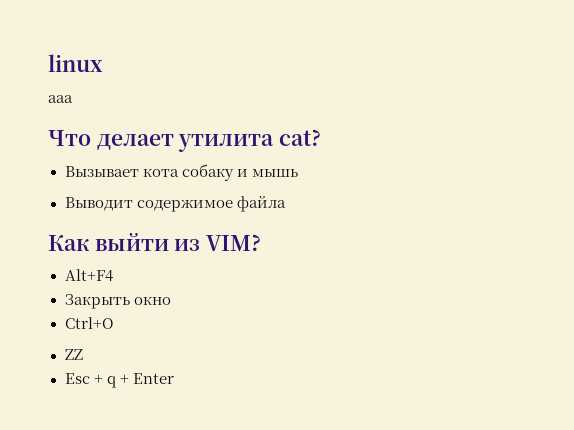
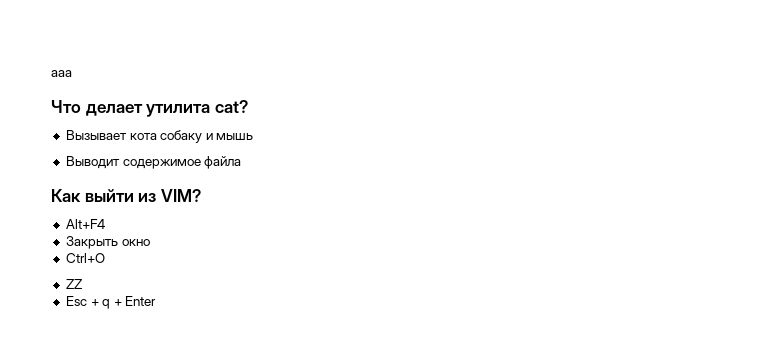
- linux

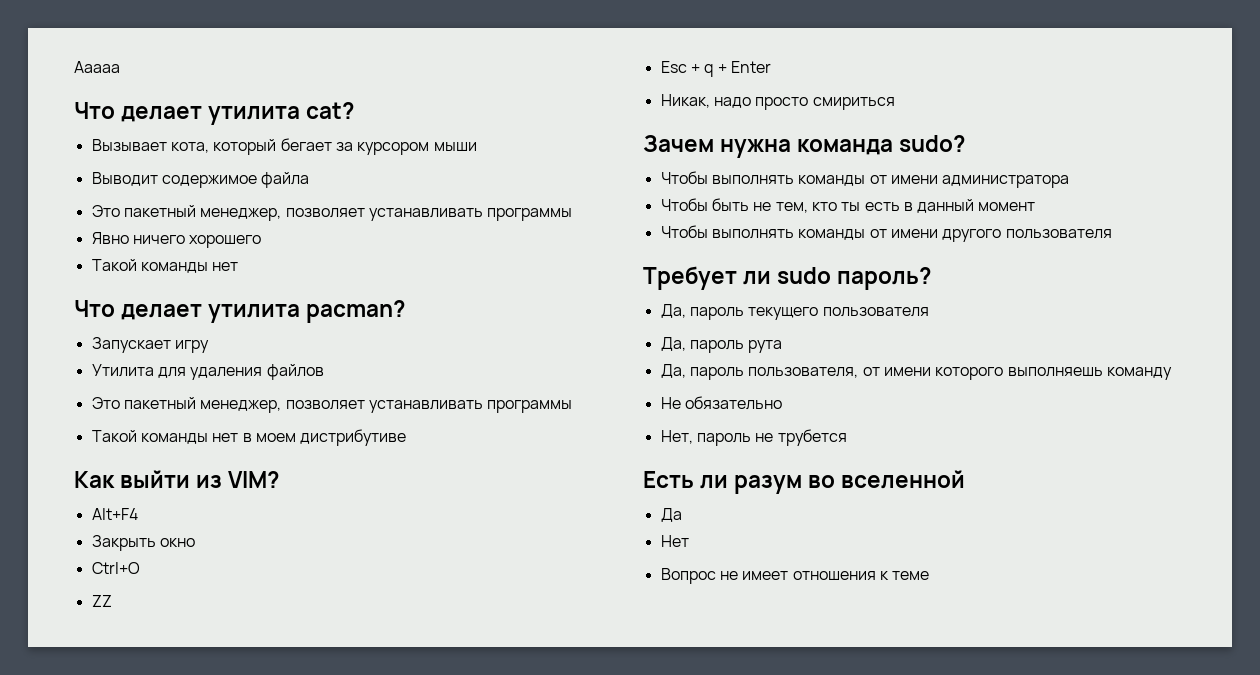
- aaa
+ Ааааа
- Вызывает кота собаку и мышь
+ Вызывает кота, который бегает за курсором мыши
  Выводит содержимое файла
+ Это пакетный менеджер, позволяет устанавливать программы
+ Явно ничего хорошего
+ Такой команды нет
+ Что делает утилита pacman?
+ Запускает игру
+ Утилита для удаления файлов
+ Это пакетный менеджер, позволяет устанавливать программы
+ Такой команды нет в моем дистрибутиве
+ Никак, надо просто смириться
+ Зачем нужна команда sudo?
+ Чтобы выполнять команды от имени администратора
+ Чтобы быть не тем, кто ты есть в данный момент
+ Чтобы выполнять команды от имени другого пользователя
+ Требует ли sudo пароль?
+ Да, пароль текущего пользователя
+ Да, пароль рута
+ Да, пароль пользователя, от имени которого выполняешь команду
+ Не обязательно
+ Нет, пароль не трубется
+ Есть ли разум во вселенной
+ Да
+ Нет
+ Вопрос не имеет отношения к теме

